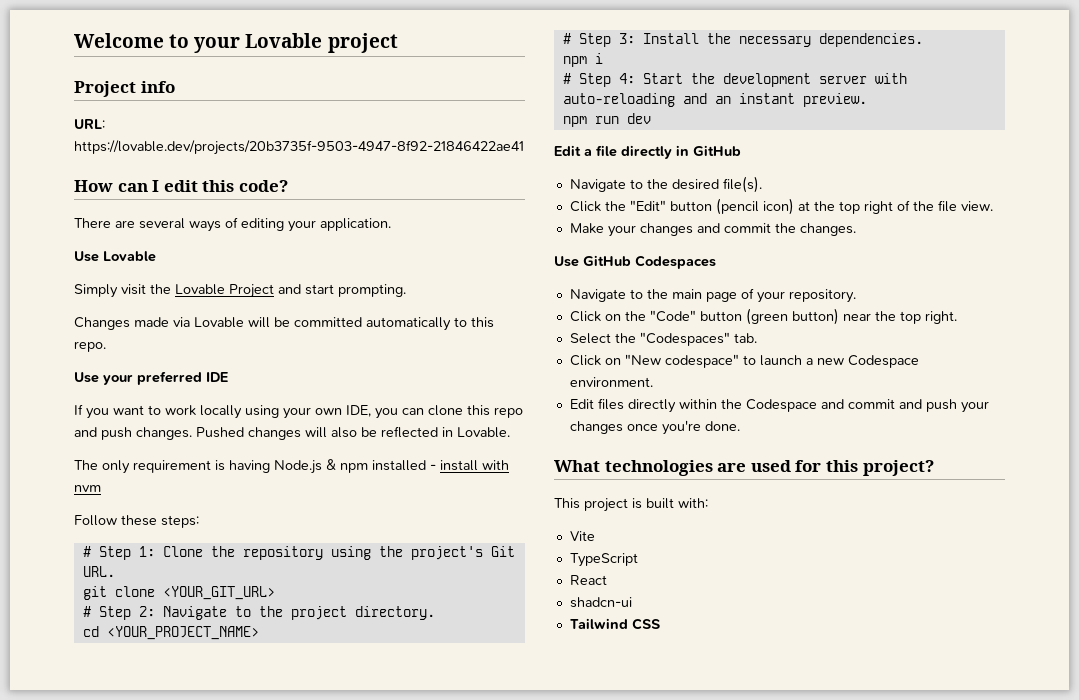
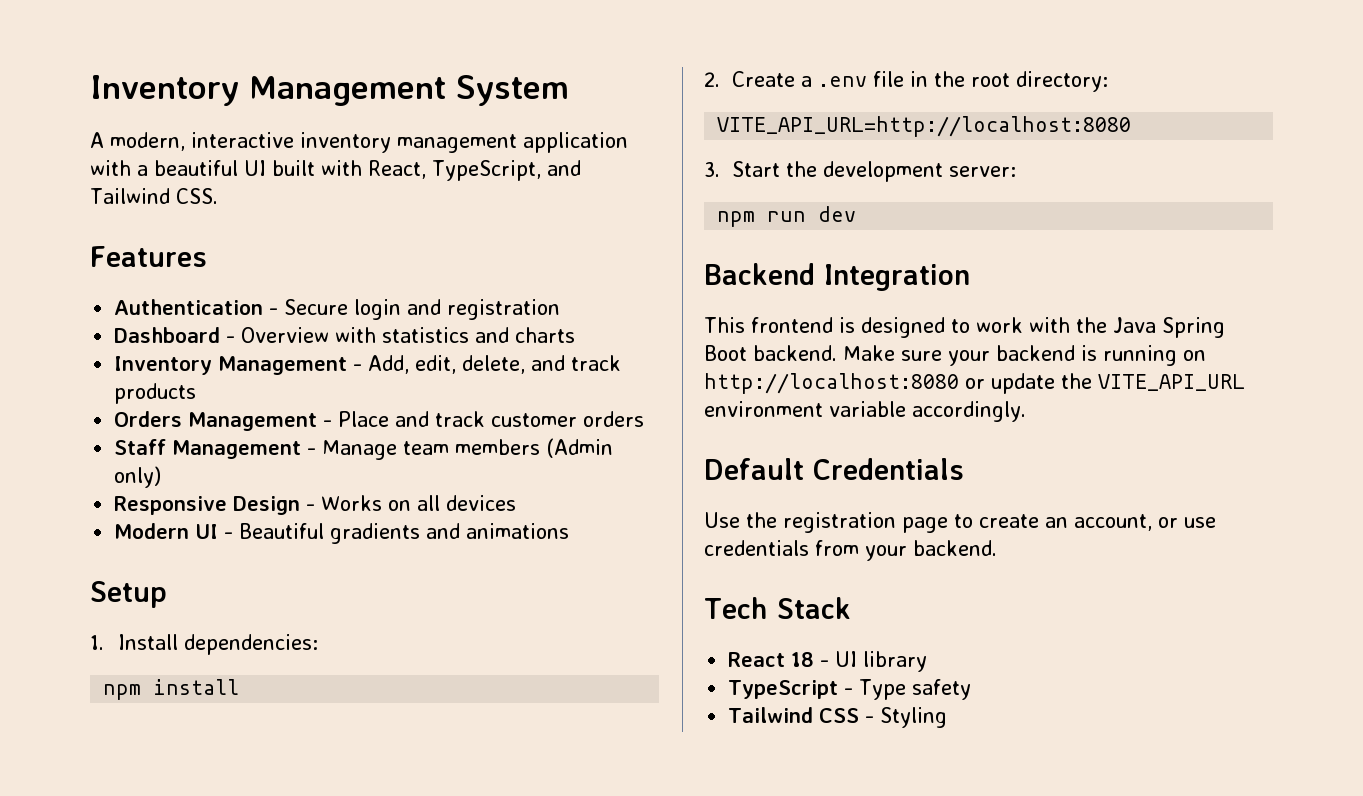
- Welcome to your Lovable project
- Project info
- URL: https://lovable.dev/projects/20b3735f-9503-4947-8f92-21846422ae41
- How can I edit this code?
- There are several ways of editing your application.
- Use Lovable
- Simply visit the Lovable Project and start prompting.
- Changes made via Lovable will be committed automatically to this repo.
- Use your preferred IDE
- If you want to work locally using your own IDE, you can clone this repo and push changes. Pushed changes will also be reflected in Lovable.
- The only requirement is having Node.js & npm installed - install with nvm
- Follow these steps:
- # Step 1: Clone the repository using the project's Git URL.
- git clone <YOUR_GIT_URL>
- # Step 2: Navigate to the project directory.
- cd <YOUR_PROJECT_NAME>
- # Step 3: Install the necessary dependencies.
- npm i
- # Step 4: Start the development server with auto-reloading and an instant preview.
+ Inventory Management System
+ A modern, interactive inventory management application with a beautiful UI built with React, TypeScript, and Tailwind CSS.
+ Features
+ Authentication - Secure login and registration
+ Dashboard - Overview with statistics and charts
+ Inventory Management - Add, edit, delete, and track products
+ Orders Management - Place and track customer orders
+ Staff Management - Manage team members (Admin only)
+ Responsive Design - Works on all devices
+ Modern UI - Beautiful gradients and animations
+ Setup
+ 1. Install dependencies:
+ npm install
+ 2. Create a .env file in the root directory:
+ VITE_API_URL=http://localhost:8080
+ 3. Start the development server:
  npm run dev
- Edit a file directly in GitHub
- Navigate to the desired file(s).
- Click the "Edit" button (pencil icon) at the top right of the file view.
- Make your changes and commit the changes.
- Use GitHub Codespaces
- Navigate to the main page of your repository.
- Click on the "Code" button (green button) near the top right.
- Select the "Codespaces" tab.
- Click on "New codespace" to launch a new Codespace environment.
- Edit files directly within the Codespace and commit and push your changes once you're done.
- What technologies are used for this project?
- This project is built with:
- Vite
- TypeScript
- React
- shadcn-ui
+ Backend Integration
+ This frontend is designed to work with the Java Spring Boot backend. Make sure your backend is running on http://localhost:8080 or update the VITE_API_URL environment variable accordingly.
+ Default Credentials
+ Use the registration page to create an account, or use credentials from your backend.
+ Tech Stack
+ React 18 - UI library
+ TypeScript - Type safety
- Tailwind CSS
+ Tailwind CSS - Styling

